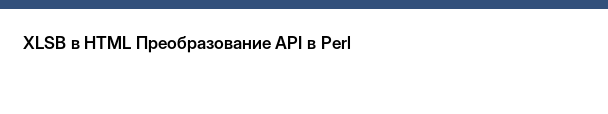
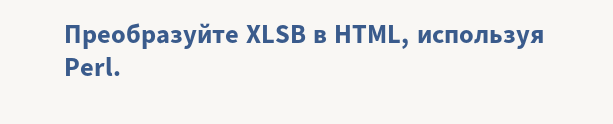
- XLSB в HTML Преобразование API в Perl
+ Преобразуйте XLSB в HTML, используя Perl.

